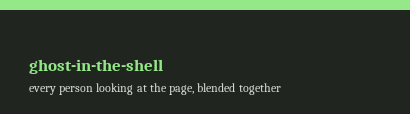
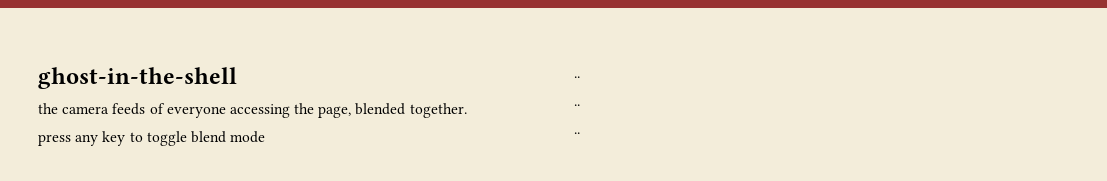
- every person looking at the page, blended together
+ the camera feeds of everyone accessing the page, blended together.
+ press any key to toggle blend mode
+ ..
+ ..
+ ..

